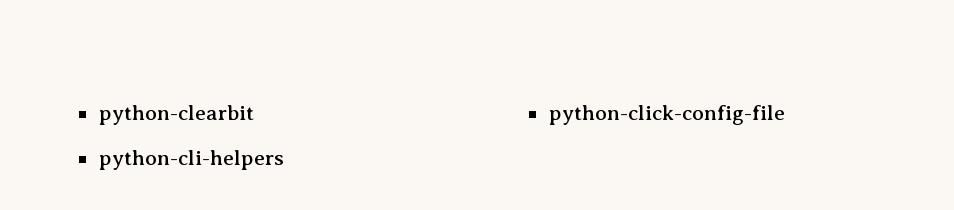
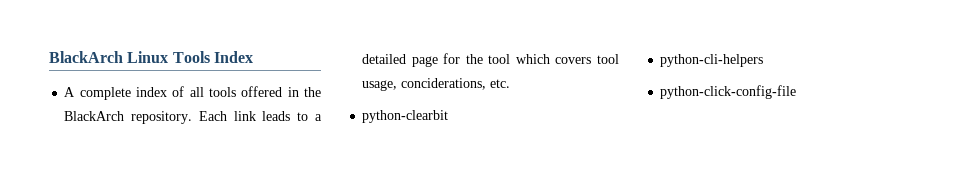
+ BlackArch Linux Tools Index
+ A complete index of all tools offered in the BlackArch repository. Each link leads to a detailed page for the tool which covers tool usage, conciderations, etc.

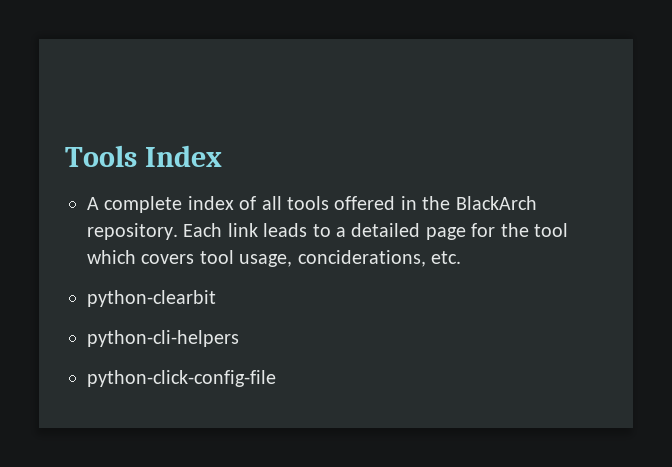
- BlackArch Linux Tools Index
+ Tools Index

